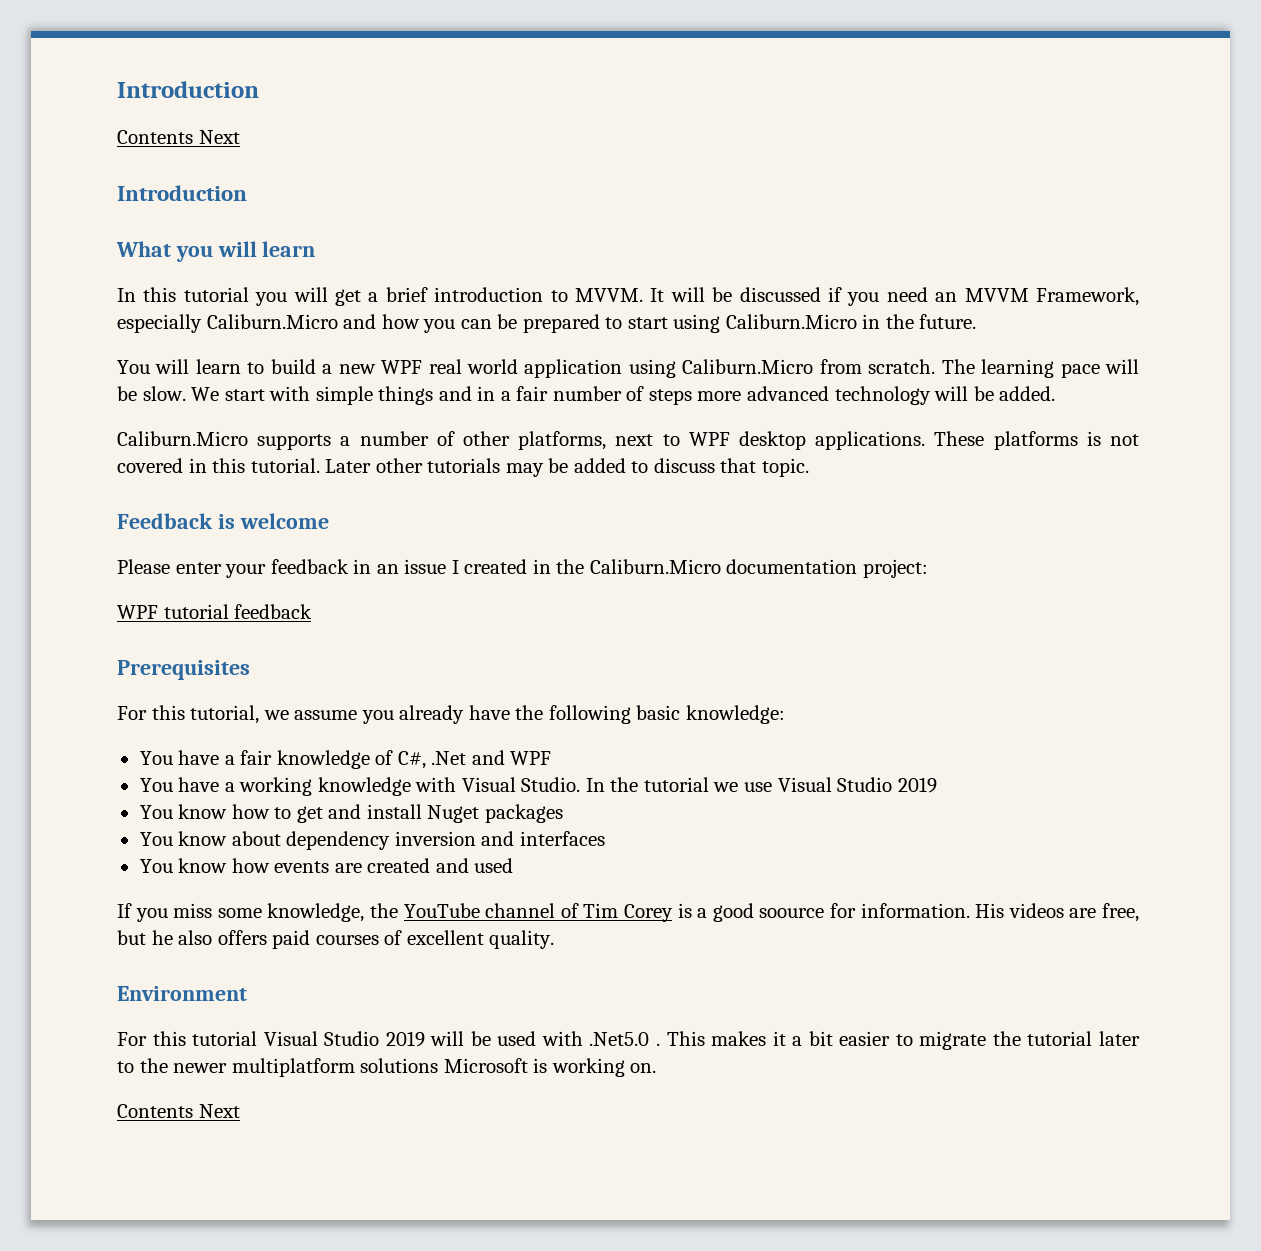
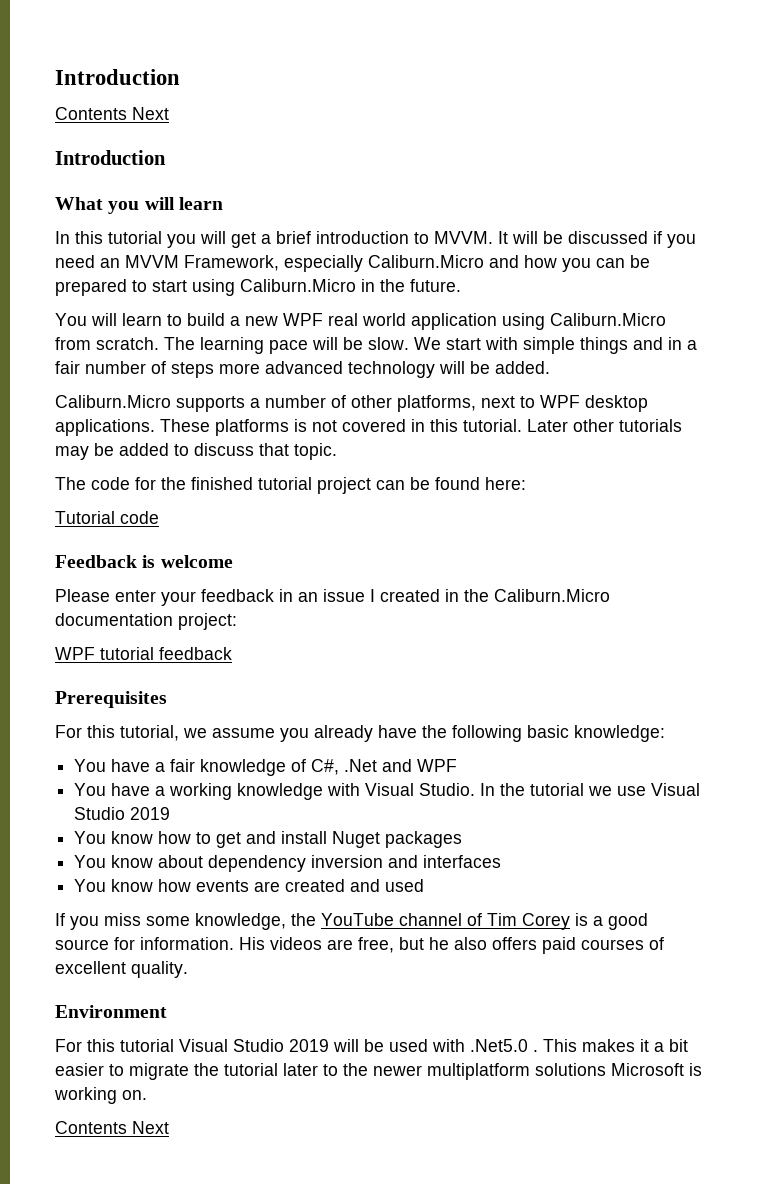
+ The code for the finished tutorial project can be found here:
+ Tutorial code
- If you miss some knowledge, the YouTube channel of Tim Corey is a good soource for information.
+ If you miss some knowledge, the YouTube channel of Tim Corey is a good source for information.

